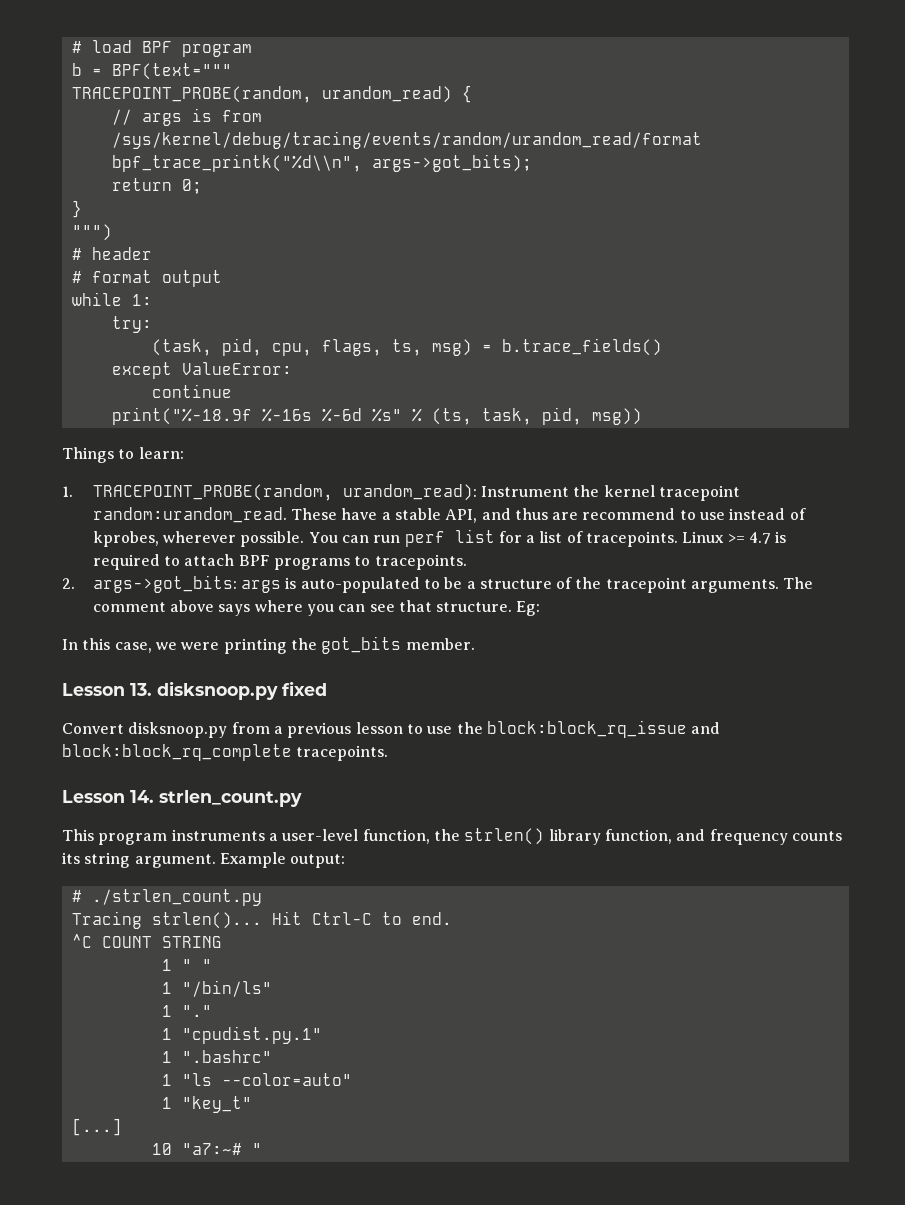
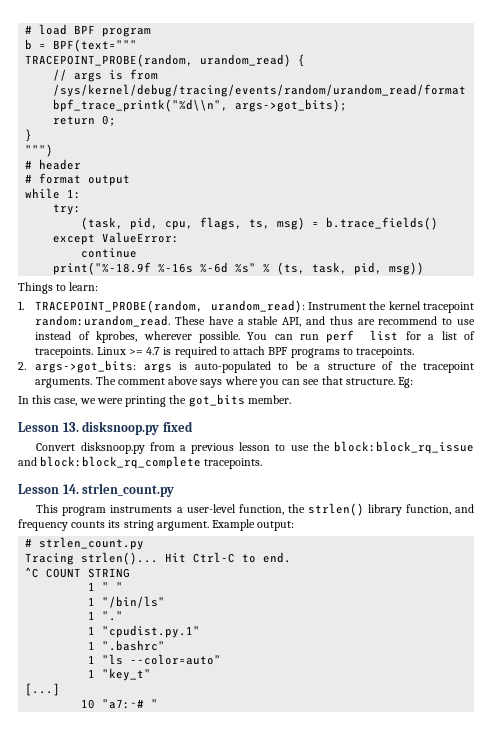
- # ./strlen_count.py
+ # strlen_count.py

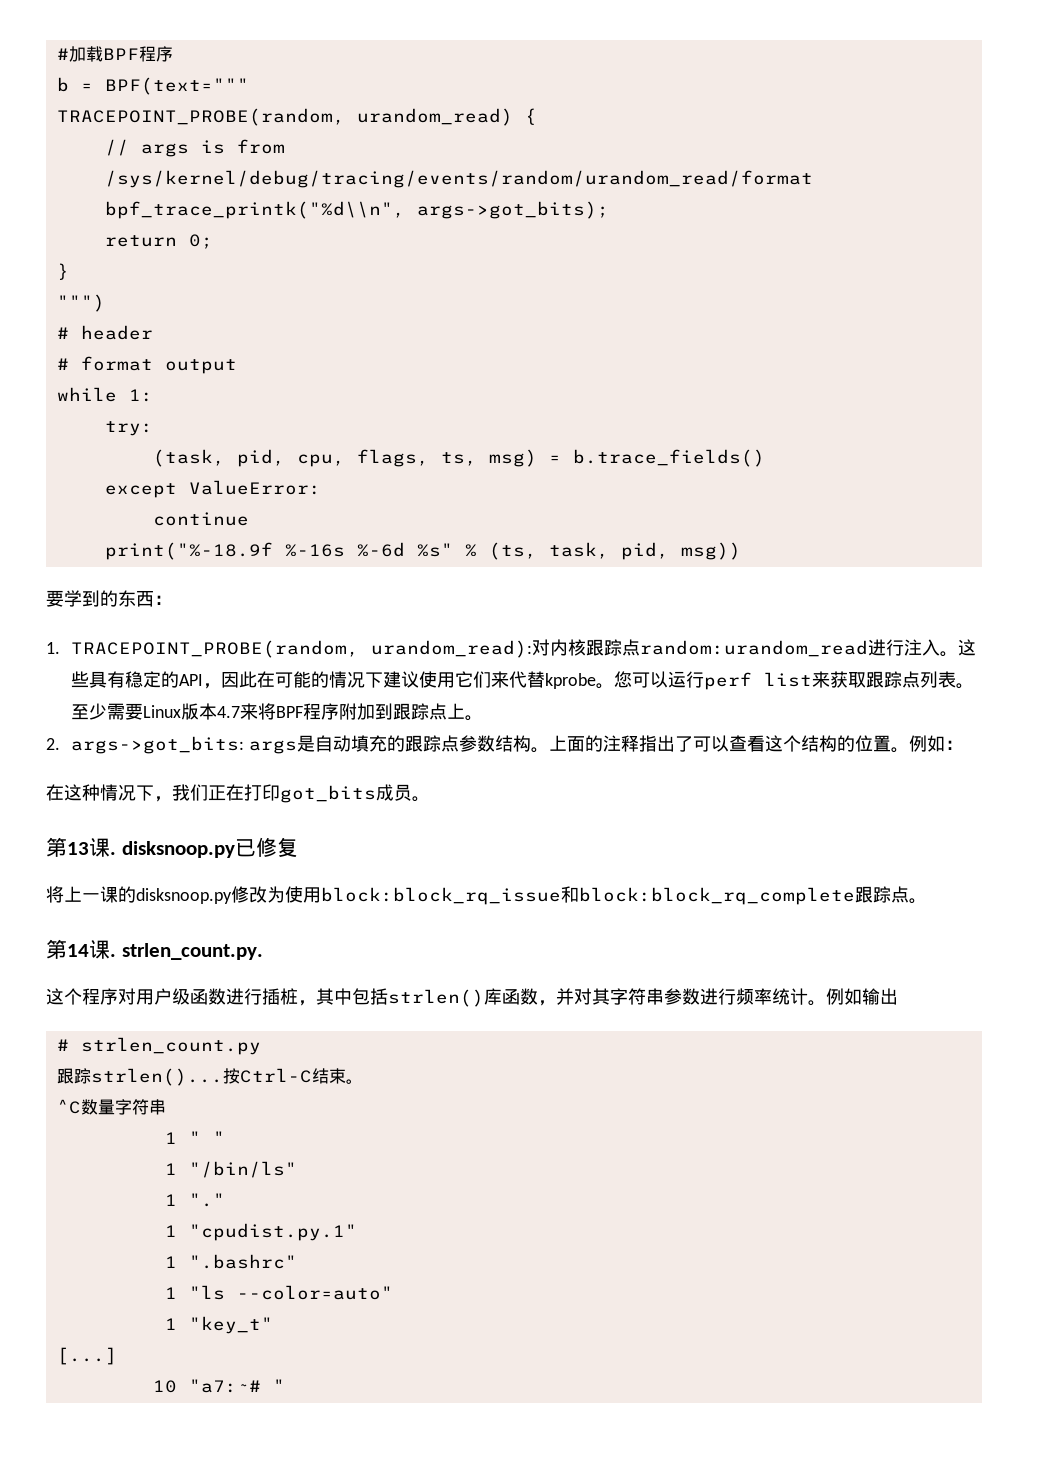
- # load BPF program
+ #加载BPF程序
- Things to learn:
+ 要学到的东西：
- 1. TRACEPOINT_PROBE(random, urandom_read): Instrument the kernel tracepoint random:urandom_read. These have a stable API, and thus are recommend to use instead of kprobes, wherever possible. You can run perf list for a list of tracepoints. Linux >= 4.7 is required to attach BPF programs to tracepoints.
- 2. args->got_bits: args is auto-populated to be a structure of the tracepoint arguments. The comment above says where you can see that structure. Eg:
- In this case, we were printing the got_bits member.
- Lesson 13. disksnoop.py fixed
- Convert disksnoop.py from a previous lesson to use the block:block_rq_issue and block:block_rq_complete tracepoints.
- Lesson 14. strlen_count.py
- This program instruments a user-level function, the strlen() library function, and frequency counts its string argument. Example output:
+ 1. TRACEPOINT_PROBE(random, urandom_read):对内核跟踪点random:urandom_read进行注入。这些具有稳定的API，因此在可能的情况下建议使用它们来代替kprobe。您可以运行perf list来获取跟踪点列表。至少需要Linux版本4.7来将BPF程序附加到跟踪点上。
+ 2. args->got_bits: args是自动填充的跟踪点参数结构。上面的注释指出了可以查看这个结构的位置。例如：
+ 在这种情况下，我们正在打印got_bits成员。
+ 第13课. disksnoop.py已修复
+ 将上一课的disksnoop.py修改为使用block:block_rq_issue和block:block_rq_complete跟踪点。
+ 第14课. strlen_count.py.
+ 这个程序对用户级函数进行插桩，其中包括strlen()库函数，并对其字符串参数进行频率统计。例如输出
  # strlen_count.py
- Tracing strlen()... Hit Ctrl-C to end.
+ 跟踪strlen()...按Ctrl-C结束。
- ^C COUNT STRING
+ ^C数量字符串

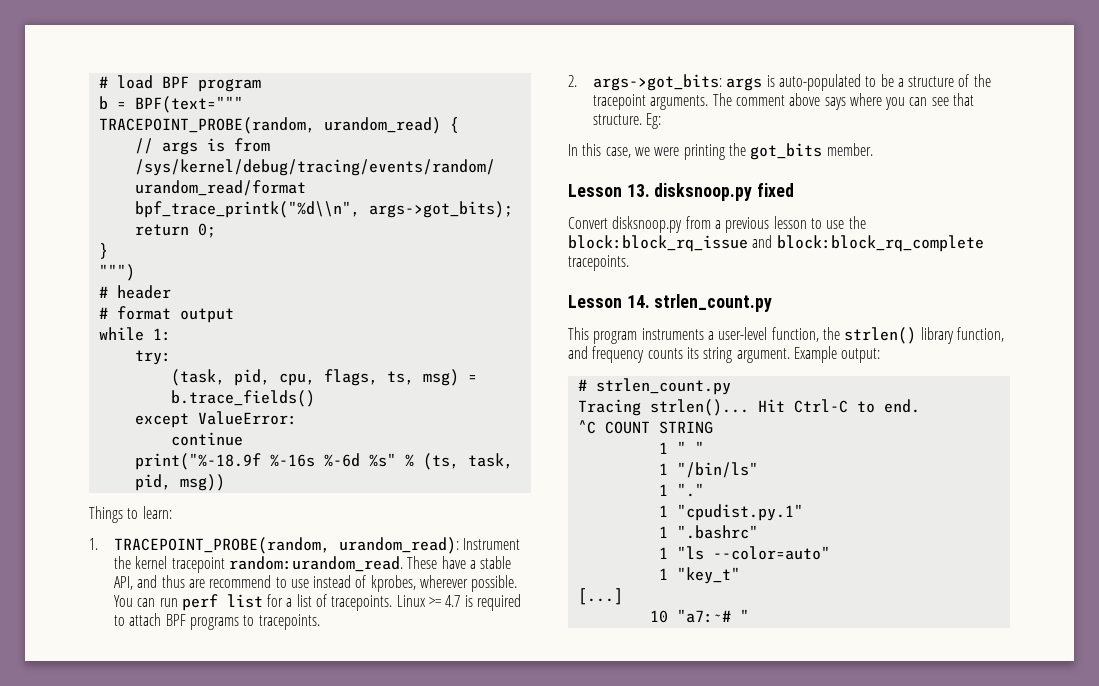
- #加载BPF程序
+ # load BPF program
- 要学到的东西：
+ Things to learn:
- 1. TRACEPOINT_PROBE(random, urandom_read):对内核跟踪点random:urandom_read进行注入。这些具有稳定的API，因此在可能的情况下建议使用它们来代替kprobe。您可以运行perf list来获取跟踪点列表。至少需要Linux版本4.7来将BPF程序附加到跟踪点上。
- 2. args->got_bits: args是自动填充的跟踪点参数结构。上面的注释指出了可以查看这个结构的位置。例如：
- 在这种情况下，我们正在打印got_bits成员。
- 第13课. disksnoop.py已修复
- 将上一课的disksnoop.py修改为使用block:block_rq_issue和block:block_rq_complete跟踪点。
- 第14课. strlen_count.py.
- 这个程序对用户级函数进行插桩，其中包括strlen()库函数，并对其字符串参数进行频率统计。例如输出
+ 1. TRACEPOINT_PROBE(random, urandom_read): Instrument the kernel tracepoint random:urandom_read. These have a stable API, and thus are recommend to use instead of kprobes, wherever possible. You can run perf list for a list of tracepoints. Linux >= 4.7 is required to attach BPF programs to tracepoints.
+ 2. args->got_bits: args is auto-populated to be a structure of the tracepoint arguments. The comment above says where you can see that structure. Eg:
+ In this case, we were printing the got_bits member.
+ Lesson 13. disksnoop.py fixed
+ Convert disksnoop.py from a previous lesson to use the block:block_rq_issue and block:block_rq_complete tracepoints.
+ Lesson 14. strlen_count.py
+ This program instruments a user-level function, the strlen() library function, and frequency counts its string argument. Example output:
  # strlen_count.py
- 跟踪strlen()...按Ctrl-C结束。
+ Tracing strlen()... Hit Ctrl-C to end.
- ^C数量字符串
+ ^C COUNT STRING

